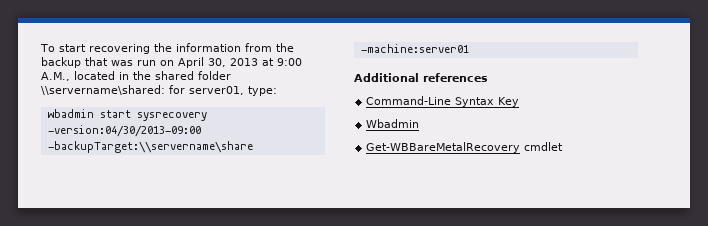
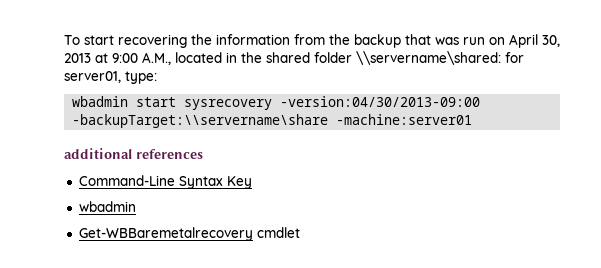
- Additional references
+ additional references
  Command-Line Syntax Key
- Wbadmin
- Get-WBBareMetalRecovery cmdlet
+ wbadmin
+ Get-WBBaremetalrecovery cmdlet

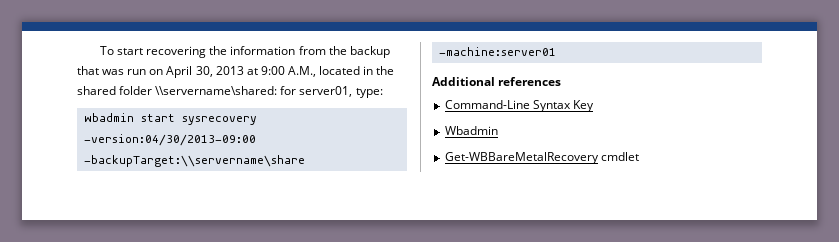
- additional references
+ Additional references
  Command-Line Syntax Key
- wbadmin
- Get-WBBaremetalrecovery cmdlet
+ Wbadmin
+ Get-WBBareMetalRecovery cmdlet

